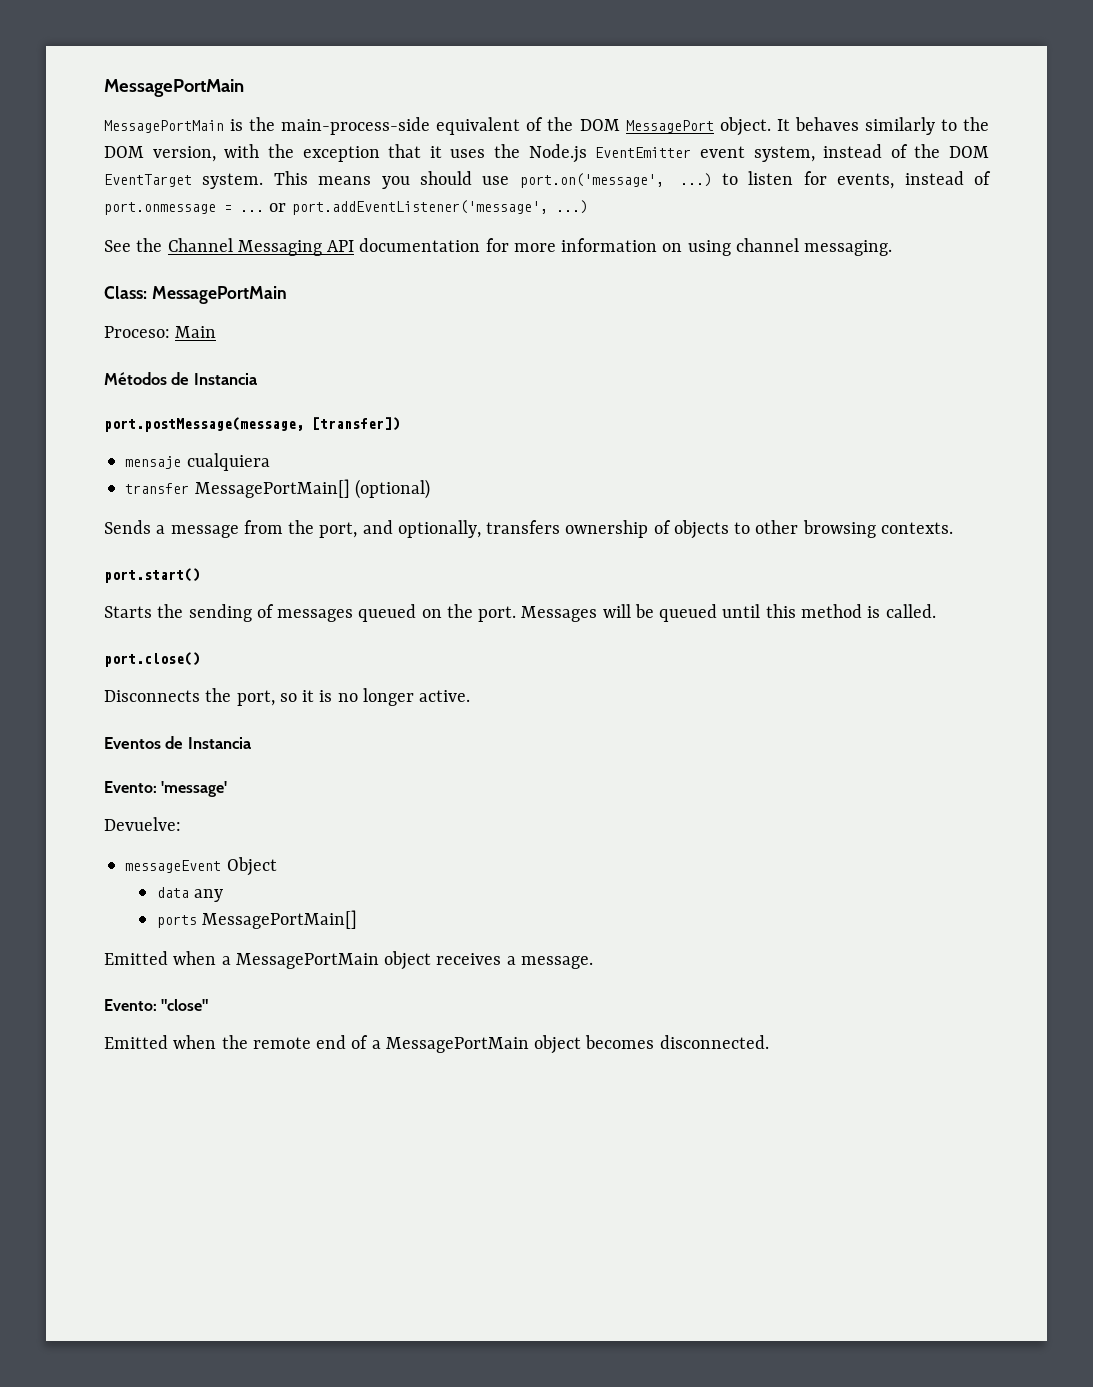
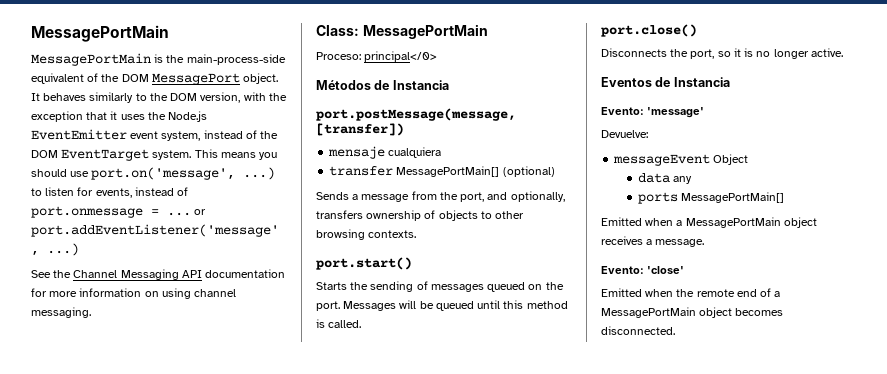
- Proceso: Main
+ Proceso: principal</0>
- Evento: "close"
+ Evento: 'close'

